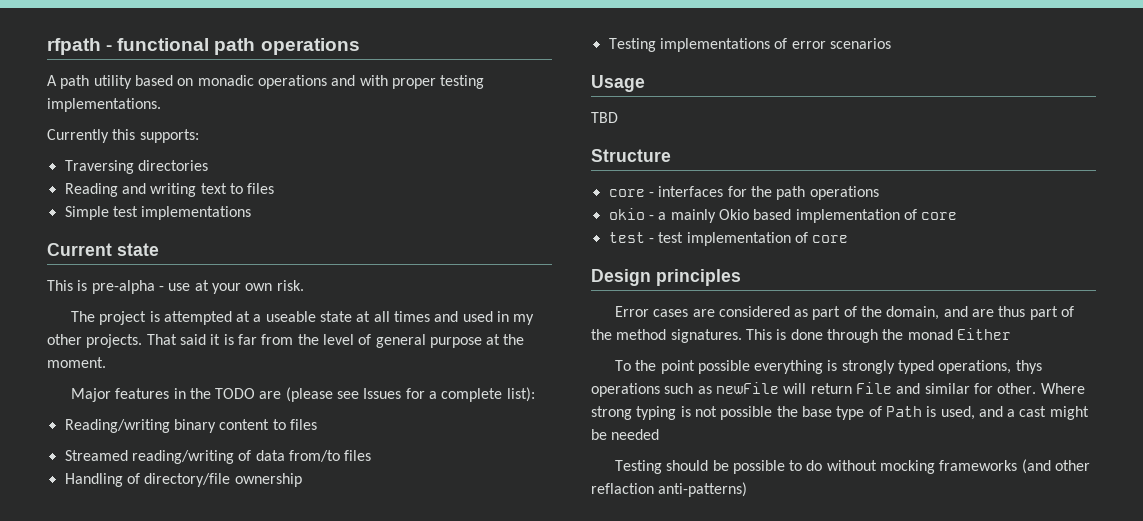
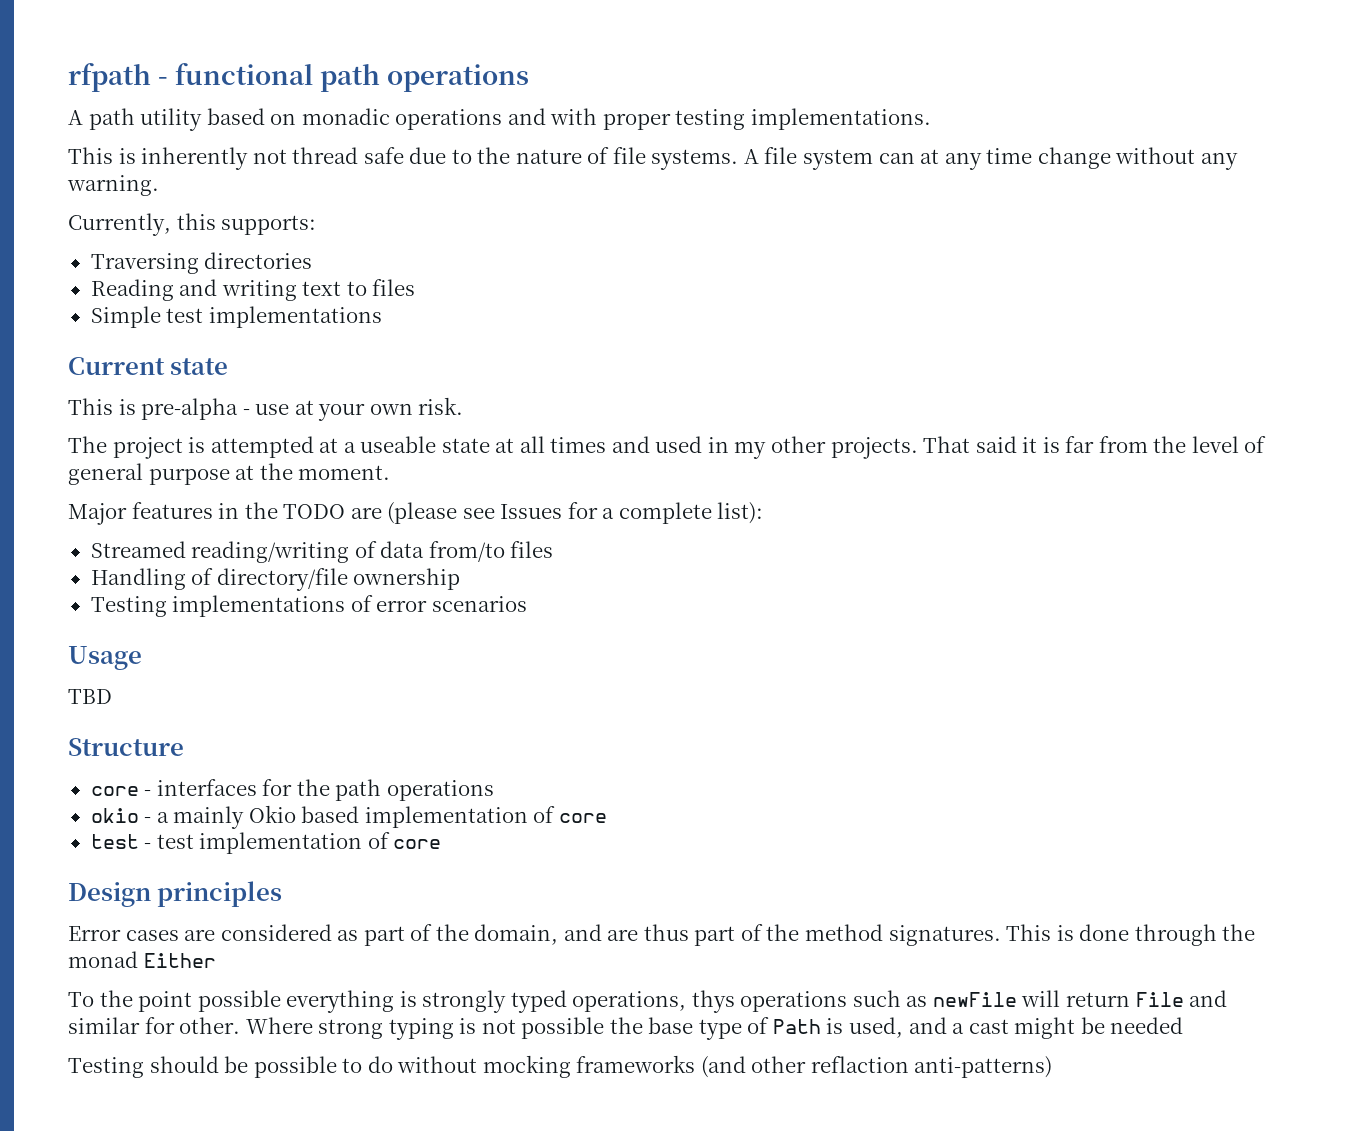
- Currently this supports:
+ This is inherently not thread safe due to the nature of file systems. A file system can at any time change without any warning.
+ Currently, this supports:
- Reading/writing binary content to files

